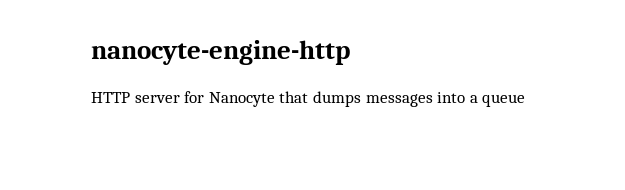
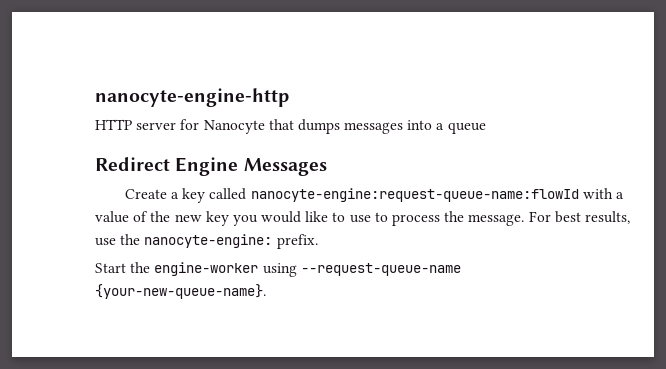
+ Redirect Engine Messages
+ Create a key called nanocyte-engine:request-queue-name:flowId with a value of the new key you would like to use to process the message. For best results, use the nanocyte-engine: prefix.
+ Start the engine-worker using --request-queue-name {your-new-queue-name}.

